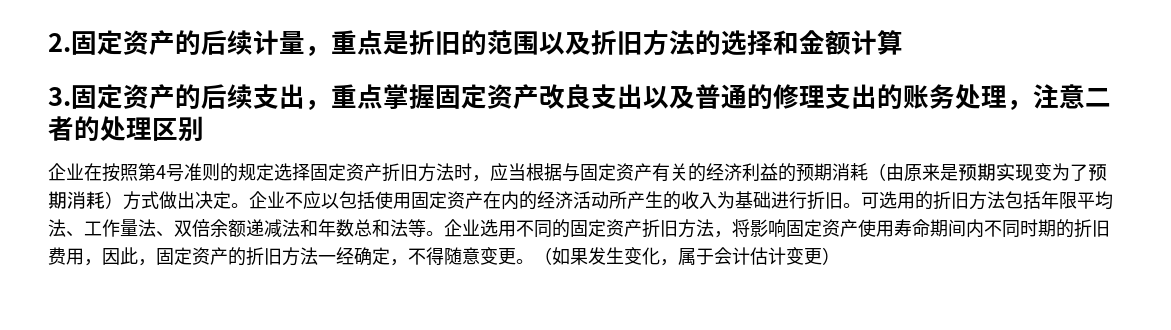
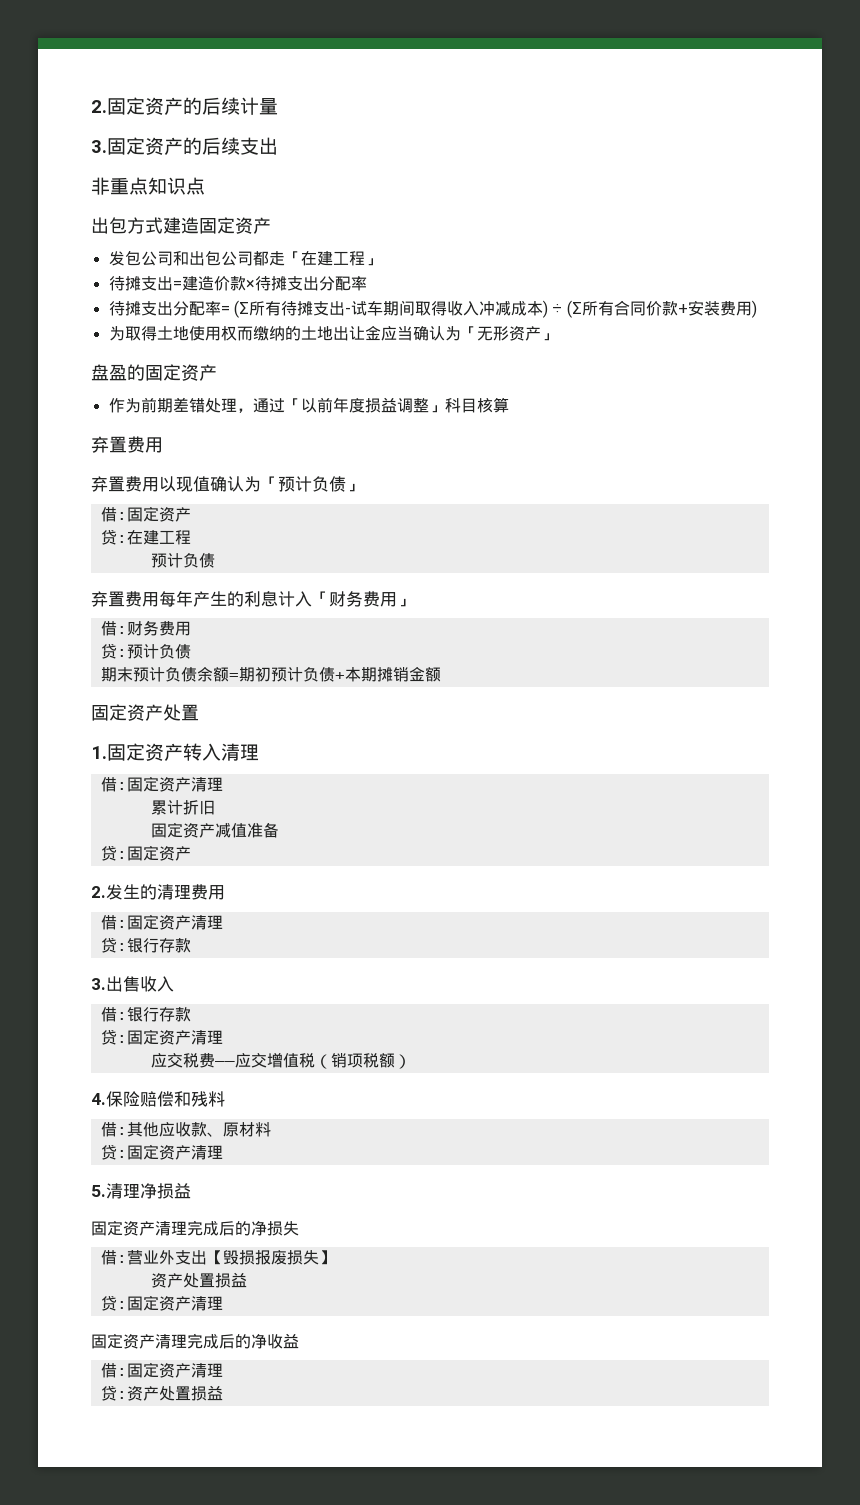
- 2.固定资产的后续计量，重点是折旧的范围以及折旧方法的选择和金额计算
+ 2.固定资产的后续计量
- 3.固定资产的后续支出，重点掌握固定资产改良支出以及普通的修理支出的账务处理，注意二者的处理区别
- 企业在按照第4号准则的规定选择固定资产折旧方法时，应当根据与固定资产有关的经济利益的预期消耗（由原来是预期实现变为了预期消耗）方式做出决定。企业不应以包括使用固定资产在内的经济活动所产生的收入为基础进行折旧。可选用的折旧方法包括年限平均法、工作量法、双倍余额递减法和年数总和法等。企业选用不同的固定资产折旧方法，将影响固定资产使用寿命期间内不同时期的折旧费用，因此，固定资产的折旧方法一经确定，不得随意变更。（如果发生变化，属于会计估计变更）
+ 3.固定资产的后续支出
+ 非重点知识点
+ 出包方式建造固定资产
+ 发包公司和出包公司都走「在建工程」
+ 待摊支出=建造价款×待摊支出分配率
+ 待摊支出分配率= (Σ所有待摊支出-试车期间取得收入冲减成本) ÷ (Σ所有合同价款+安装费用)
+ 为取得土地使用权而缴纳的土地出让金应当确认为「无形资产」
+ 盘盈的固定资产
+ 作为前期差错处理，通过「以前年度损益调整」科目核算
+ 弃置费用
+ 弃置费用以现值确认为「预计负债」
+ 借:固定资产
+ 贷:在建工程
+ 预计负债
+ 弃置费用每年产生的利息计入「财务费用」
+ 借:财务费用
+ 贷:预计负债
+ 期末预计负债余额=期初预计负债+本期摊销金额
+ 固定资产处置
+ 1.固定资产转入清理
+ 借:固定资产清理
+ 累计折旧
+ 固定资产减值准备
+ 贷:固定资产
+ 2.发生的清理费用
+ 借:固定资产清理
+ 贷:银行存款
+ 3.出售收入
+ 借:银行存款
+ 贷:固定资产清理
+ 应交税费——应交增值税（销项税额）
+ 4.保险赔偿和残料
+ 借:其他应收款、原材料
+ 贷:固定资产清理
+ 5.清理净损益
+ 固定资产清理完成后的净损失
+ 借:营业外支出【毁损报废损失】
+ 资产处置损益
+ 贷:固定资产清理
+ 固定资产清理完成后的净收益
+ 借:固定资产清理
+ 贷:资产处置损益

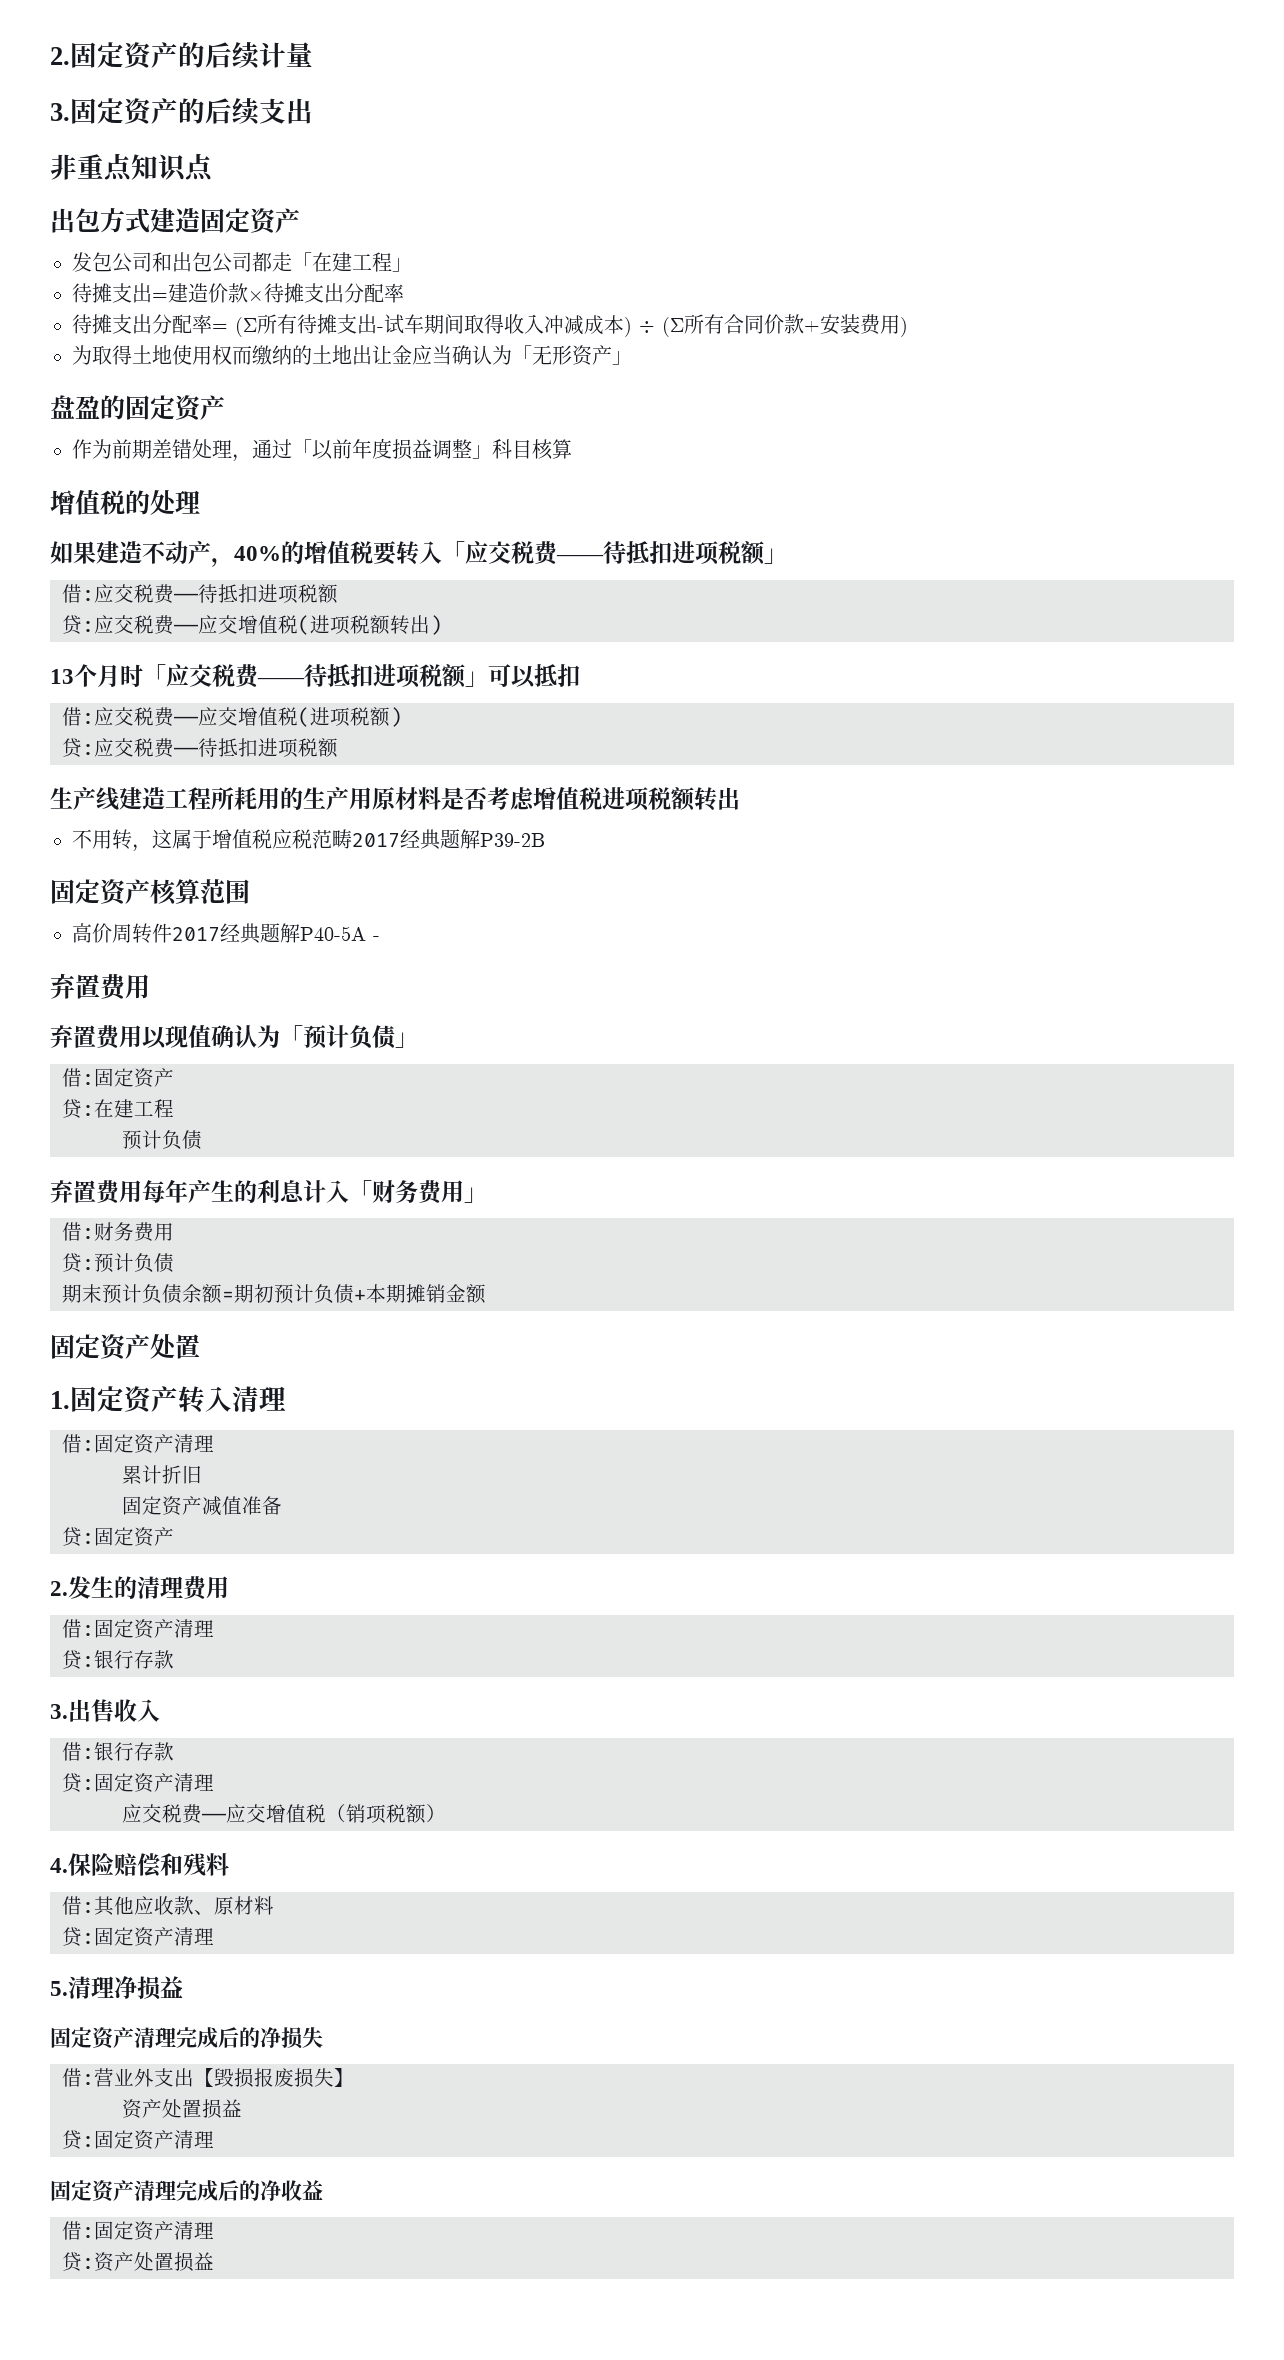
+ 增值税的处理
+ 如果建造不动产，40%的增值税要转入「应交税费——待抵扣进项税额」
+ 借:应交税费——待抵扣进项税额
+ 贷:应交税费——应交增值税(进项税额转出)
+ 13个月时「应交税费——待抵扣进项税额」可以抵扣
+ 借:应交税费——应交增值税(进项税额)
+ 贷:应交税费——待抵扣进项税额
+ 生产线建造工程所耗用的生产用原材料是否考虑增值税进项税额转出
+ 不用转，这属于增值税应税范畴2017经典题解P39-2B
+ 固定资产核算范围
+ 高价周转件2017经典题解P40-5A -

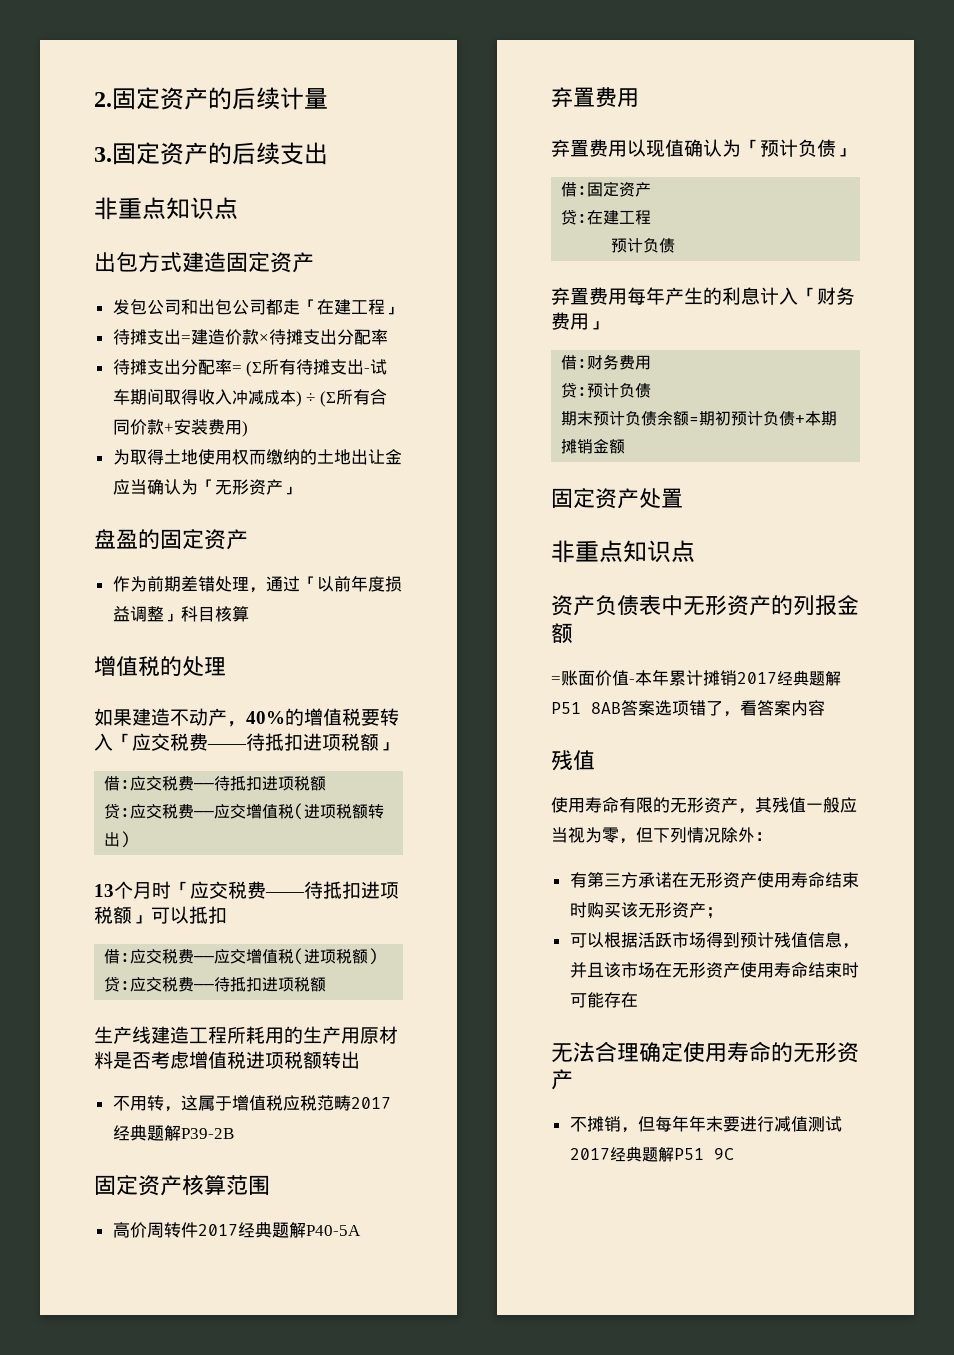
- 高价周转件2017经典题解P40-5A -
+ 高价周转件2017经典题解P40-5A
  固定资产处置
- 1.固定资产转入清理
- 借:固定资产清理
- 累计折旧
- 固定资产减值准备
- 贷:固定资产
- 2.发生的清理费用
- 借:固定资产清理
- 贷:银行存款
- 3.出售收入
- 借:银行存款
- 贷:固定资产清理
- 应交税费——应交增值税（销项税额）
- 4.保险赔偿和残料
- 借:其他应收款、原材料
- 贷:固定资产清理
- 5.清理净损益
- 固定资产清理完成后的净损失
- 借:营业外支出【毁损报废损失】
- 资产处置损益
- 贷:固定资产清理
- 固定资产清理完成后的净收益
- 借:固定资产清理
- 贷:资产处置损益
+ 非重点知识点
+ 资产负债表中无形资产的列报金额
+ =账面价值-本年累计摊销2017经典题解P51 8AB答案选项错了，看答案内容
+ 残值
+ 使用寿命有限的无形资产，其残值一般应当视为零，但下列情况除外：
+ 有第三方承诺在无形资产使用寿命结束时购买该无形资产；
+ 可以根据活跃市场得到预计残值信息，并且该市场在无形资产使用寿命结束时可能存在
+ 无法合理确定使用寿命的无形资产
+ 不摊销，但每年年末要进行减值测试2017经典题解P51 9C

